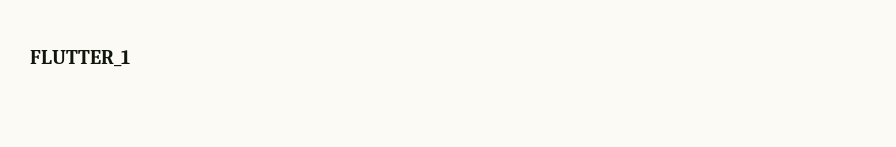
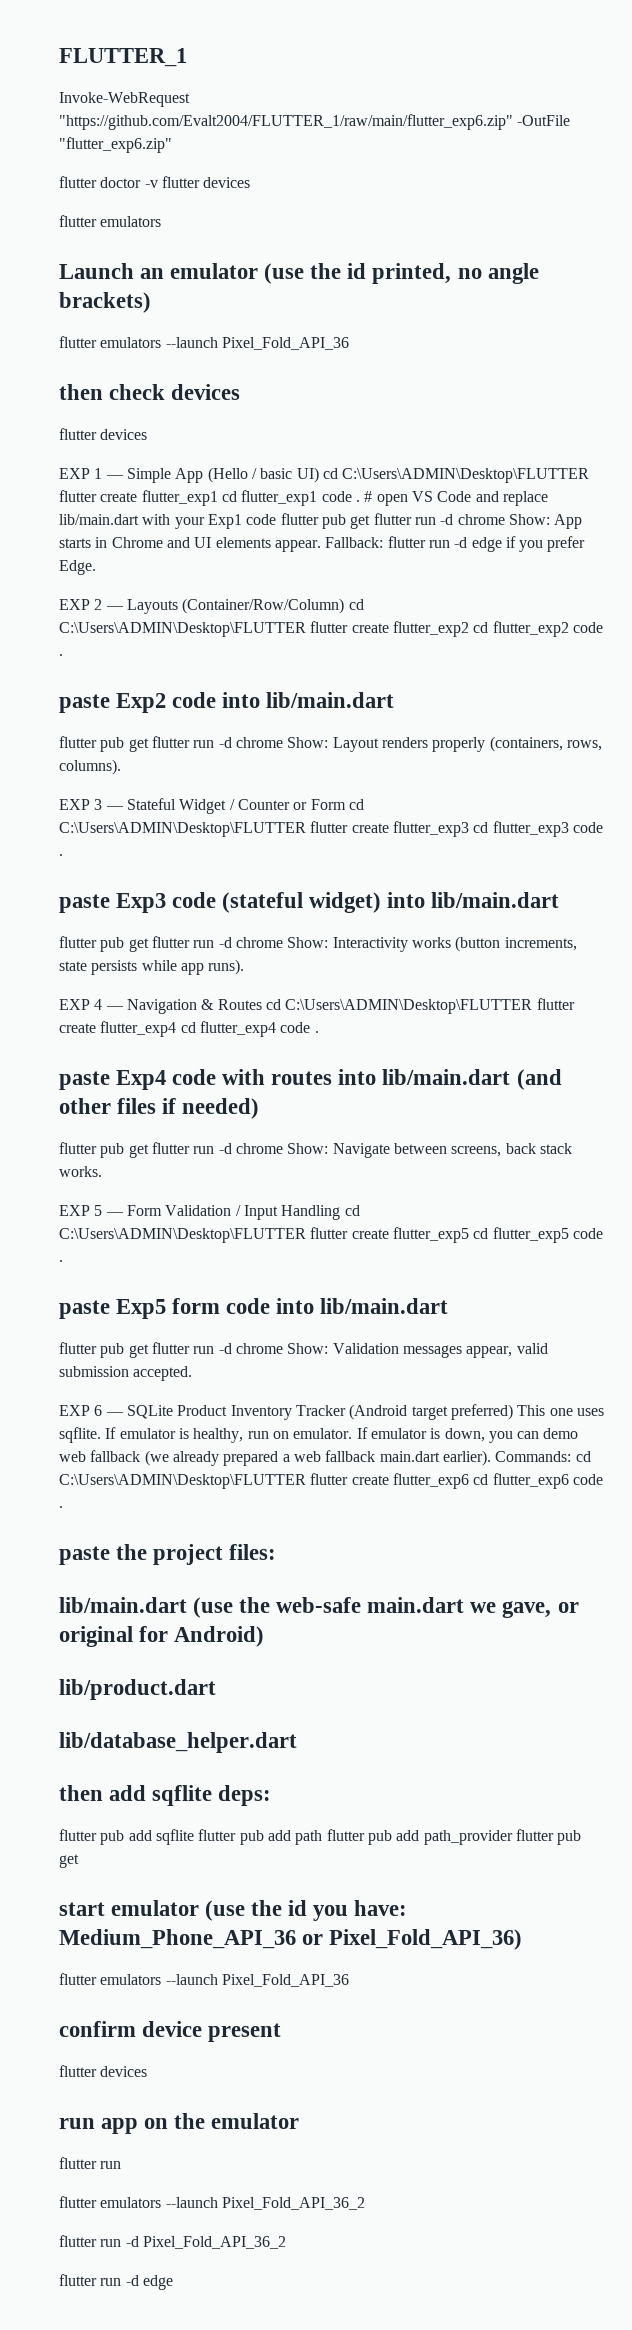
+ Invoke-WebRequest "https://github.com/Evalt2004/FLUTTER_1/raw/main/flutter_exp6.zip" -OutFile "flutter_exp6.zip"
+ flutter doctor -v flutter devices
+ flutter emulators
+ Launch an emulator (use the id printed, no angle brackets)
+ flutter emulators --launch Pixel_Fold_API_36
+ then check devices
+ flutter devices
+ EXP 1 — Simple App (Hello / basic UI) cd C:\Users\ADMIN\Desktop\FLUTTER flutter create flutter_exp1 cd flutter_exp1 code . # open VS Code and replace lib/main.dart with your Exp1 code flutter pub get flutter run -d chrome Show: App starts in Chrome and UI elements appear. Fallback: flutter run -d edge if you prefer Edge.
+ EXP 2 — Layouts (Container/Row/Column) cd C:\Users\ADMIN\Desktop\FLUTTER flutter create flutter_exp2 cd flutter_exp2 code .
+ paste Exp2 code into lib/main.dart
+ flutter pub get flutter run -d chrome Show: Layout renders properly (containers, rows, columns).
+ EXP 3 — Stateful Widget / Counter or Form cd C:\Users\ADMIN\Desktop\FLUTTER flutter create flutter_exp3 cd flutter_exp3 code .
+ paste Exp3 code (stateful widget) into lib/main.dart
+ flutter pub get flutter run -d chrome Show: Interactivity works (button increments, state persists while app runs).
+ EXP 4 — Navigation & Routes cd C:\Users\ADMIN\Desktop\FLUTTER flutter create flutter_exp4 cd flutter_exp4 code .
+ paste Exp4 code with routes into lib/main.dart (and other files if needed)
+ flutter pub get flutter run -d chrome Show: Navigate between screens, back stack works.
+ EXP 5 — Form Validation / Input Handling cd C:\Users\ADMIN\Desktop\FLUTTER flutter create flutter_exp5 cd flutter_exp5 code .
+ paste Exp5 form code into lib/main.dart
+ flutter pub get flutter run -d chrome Show: Validation messages appear, valid submission accepted.
+ EXP 6 — SQLite Product Inventory Tracker (Android target preferred) This one uses sqflite. If emulator is healthy, run on emulator. If emulator is down, you can demo web fallback (we already prepared a web fallback main.dart earlier). Commands: cd C:\Users\ADMIN\Desktop\FLUTTER flutter create flutter_exp6 cd flutter_exp6 code .
+ paste the project files:
+ lib/main.dart (use the web-safe main.dart we gave, or original for Android)
+ lib/product.dart
+ lib/database_helper.dart
+ then add sqflite deps:
+ flutter pub add sqflite flutter pub add path flutter pub add path_provider flutter pub get
+ start emulator (use the id you have: Medium_Phone_API_36 or Pixel_Fold_API_36)
+ flutter emulators --launch Pixel_Fold_API_36
+ confirm device present
+ flutter devices
+ run app on the emulator
+ flutter run
+ flutter emulators --launch Pixel_Fold_API_36_2
+ flutter run -d Pixel_Fold_API_36_2
+ flutter run -d edge

